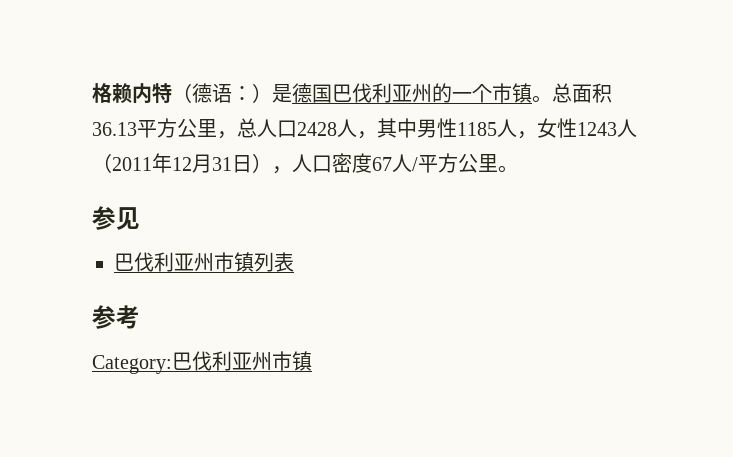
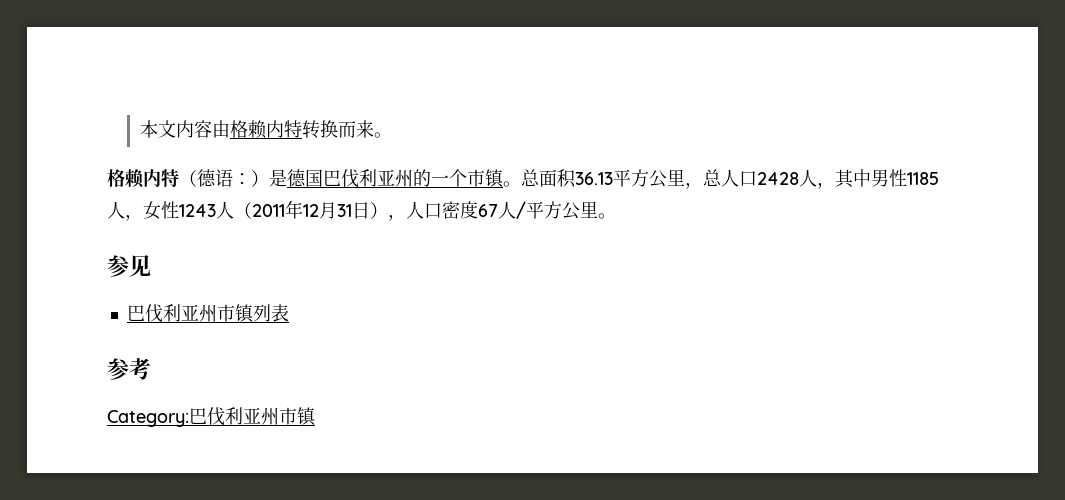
+ 本文内容由格赖内特转换而来。

